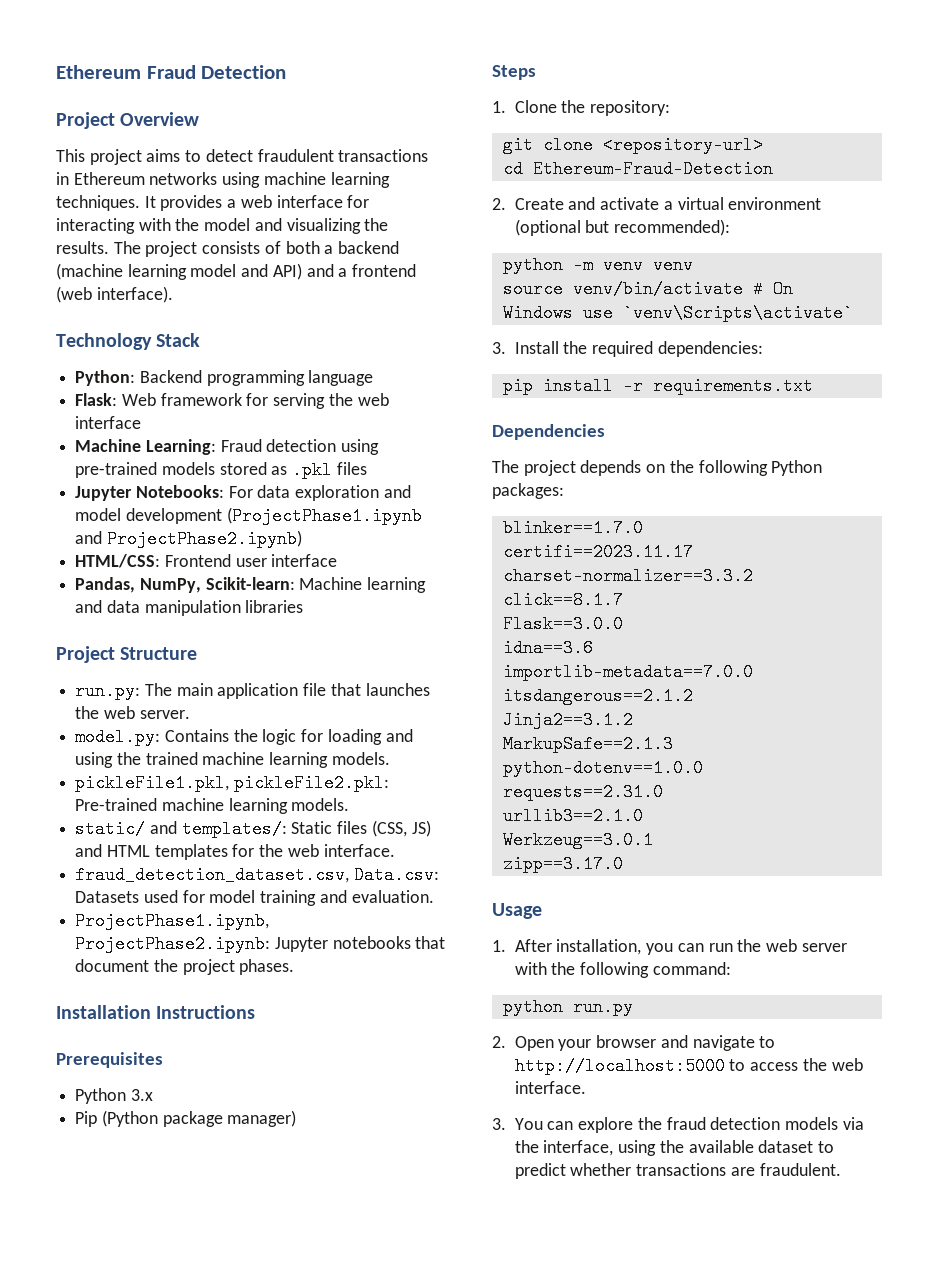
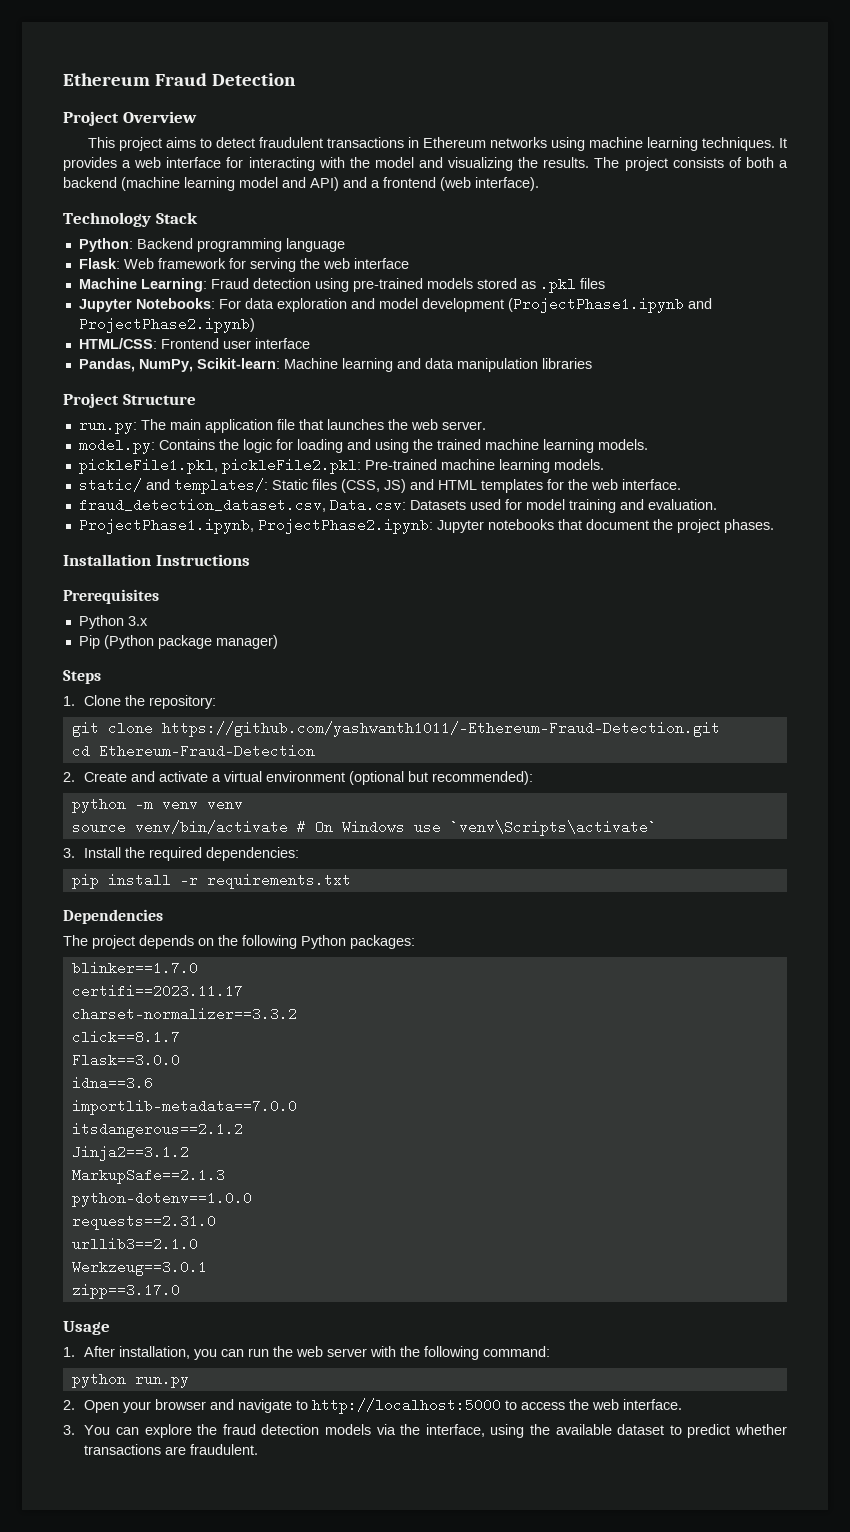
- git clone <repository-url>
+ git clone https://github.com/yashwanth1011/-Ethereum-Fraud-Detection.git

